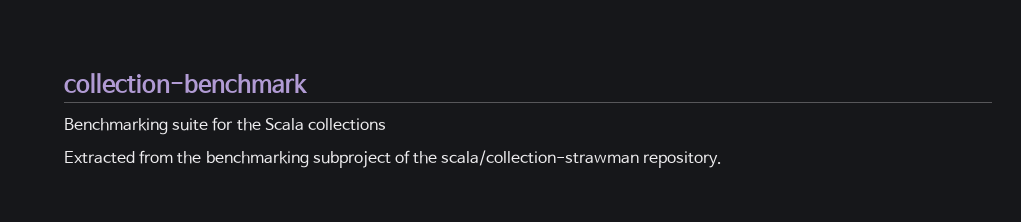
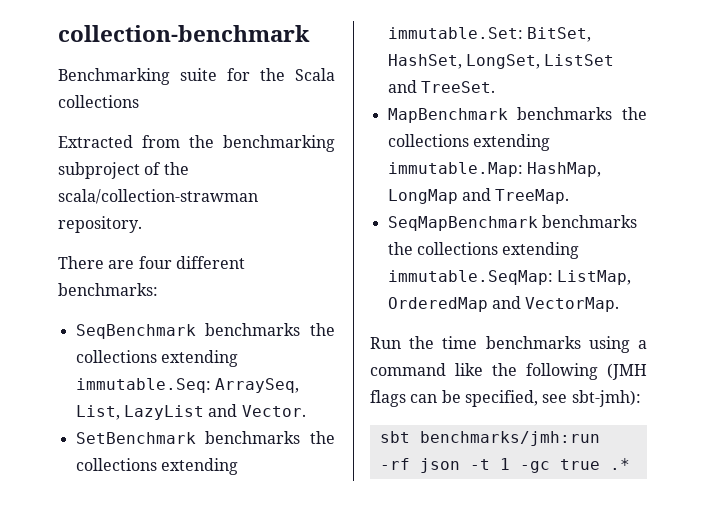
+ There are four different benchmarks:
+ SeqBenchmark benchmarks the collections extending immutable.Seq: ArraySeq, List, LazyList and Vector.
+ SetBenchmark benchmarks the collections extending immutable.Set: BitSet, HashSet, LongSet, ListSet and TreeSet.
+ MapBenchmark benchmarks the collections extending immutable.Map: HashMap, LongMap and TreeMap.
+ SeqMapBenchmark benchmarks the collections extending immutable.SeqMap: ListMap, OrderedMap and VectorMap.
+ Run the time benchmarks using a command like the following (JMH flags can be specified, see sbt-jmh):
+ sbt benchmarks/jmh:run -rf json -t 1 -gc true .*

